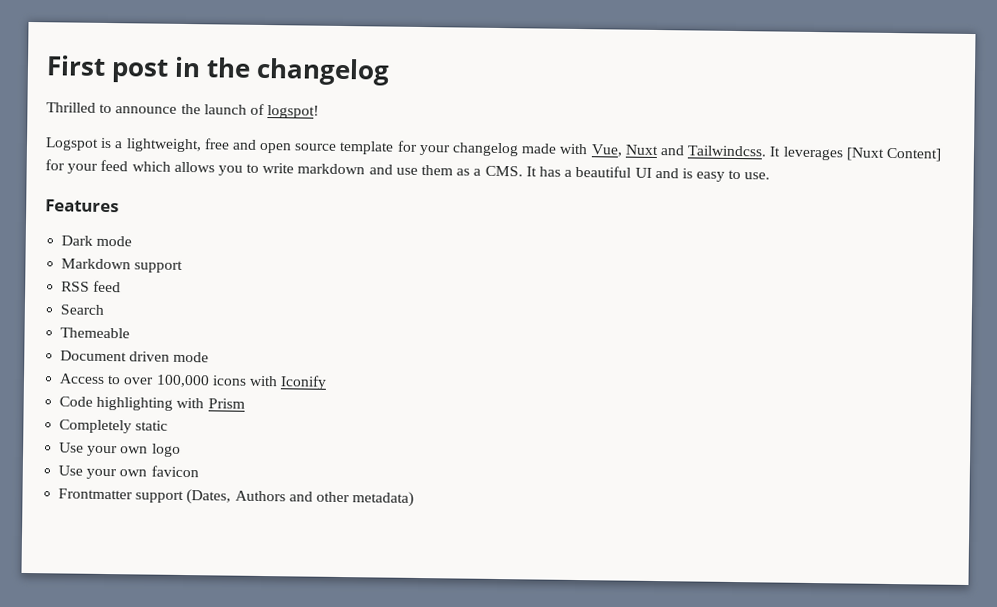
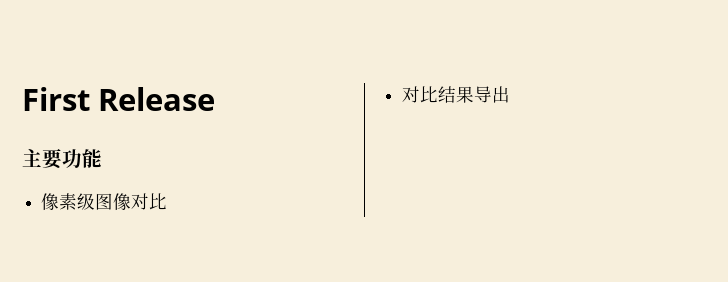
- First post in the changelog
- Thrilled to announce the launch of logspot!
- Logspot is a lightweight, free and open source template for your changelog made with Vue, Nuxt and Tailwindcss. It leverages [Nuxt Content] for your feed which allows you to write markdown and use them as a CMS. It has a beautiful UI and is easy to use.
- Features
- Dark mode
- Markdown support
- RSS feed
- Search
- Themeable
- Document driven mode
- Access to over 100,000 icons with Iconify
- Code highlighting with Prism
- Completely static
- Use your own logo
- Use your own favicon
- Frontmatter support (Dates, Authors and other metadata)
+ First Release
+ 主要功能
+ 像素级图像对比
+ 对比结果导出

